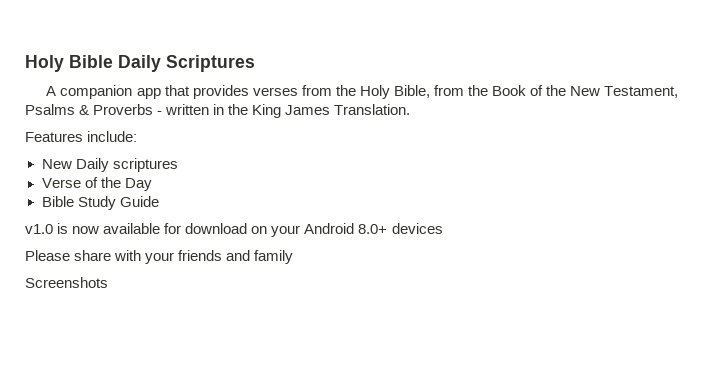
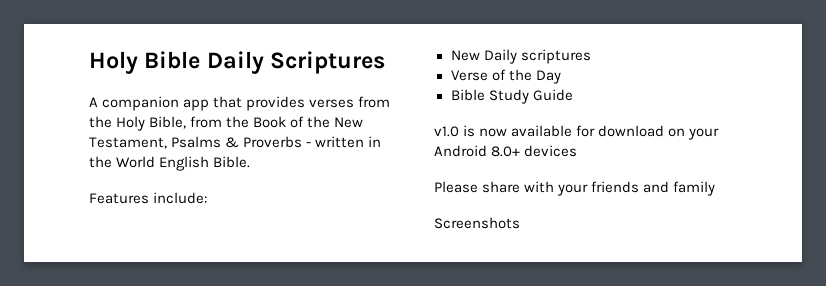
- A companion app that provides verses from the Holy Bible, from the Book of the New Testament, Psalms & Proverbs - written in the King James Translation.
+ A companion app that provides verses from the Holy Bible, from the Book of the New Testament, Psalms & Proverbs - written in the World English Bible.

